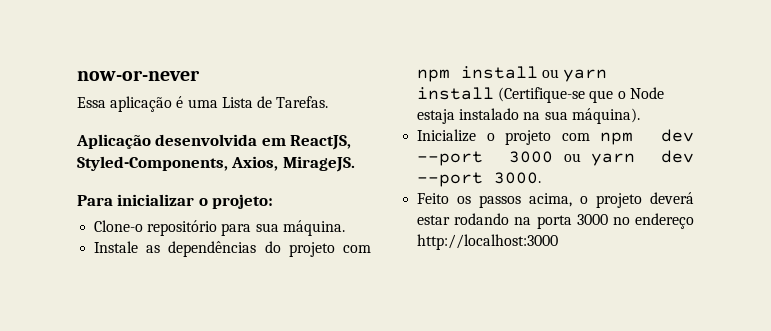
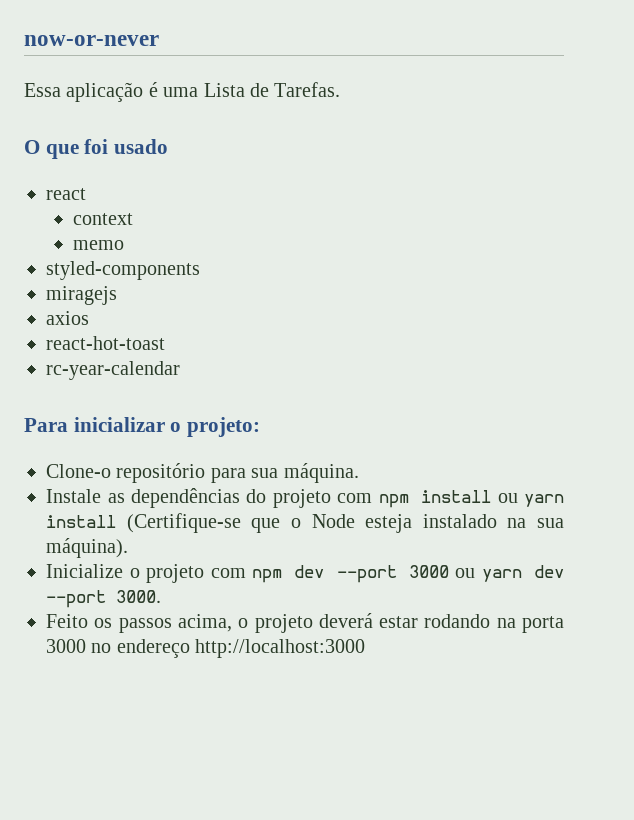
- Aplicação desenvolvida em ReactJS, Styled-Components, Axios, MirageJS.
+ O que foi usado
+ react
+ context
+ memo
+ styled-components
+ miragejs
+ axios
+ react-hot-toast
+ rc-year-calendar
- Instale as dependências do projeto com npm install ou yarn install (Certifique-se que o Node estaja instalado na sua máquina).
+ Instale as dependências do projeto com npm install ou yarn install (Certifique-se que o Node esteja instalado na sua máquina).

